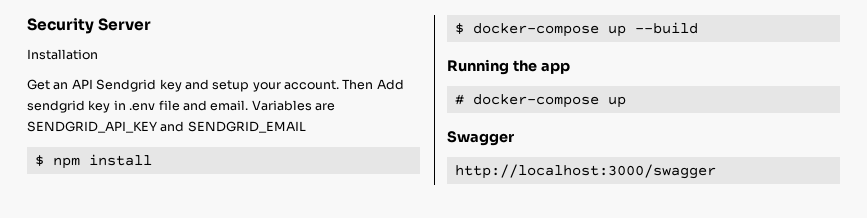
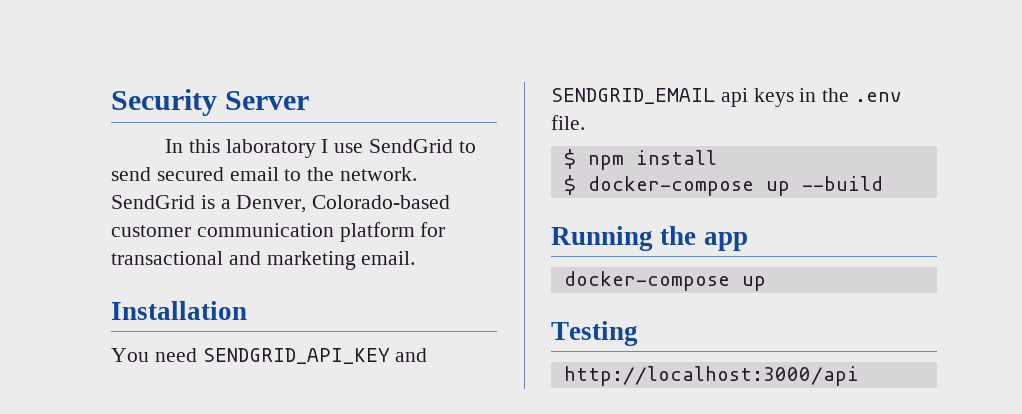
+ In this laboratory I use SendGrid to send secured email to the network. SendGrid is a Denver, Colorado-based customer communication platform for transactional and marketing email.
  Installation
- Get an API Sendgrid key and setup your account. Then Add sendgrid key in .env file and email. Variables are SENDGRID_API_KEY and SENDGRID_EMAIL
+ You need SENDGRID_API_KEY and SENDGRID_EMAIL api keys in the .env file.
  Running the app
- # docker-compose up
+ docker-compose up
- Swagger
- http://localhost:3000/swagger
+ Testing
+ http://localhost:3000/api

